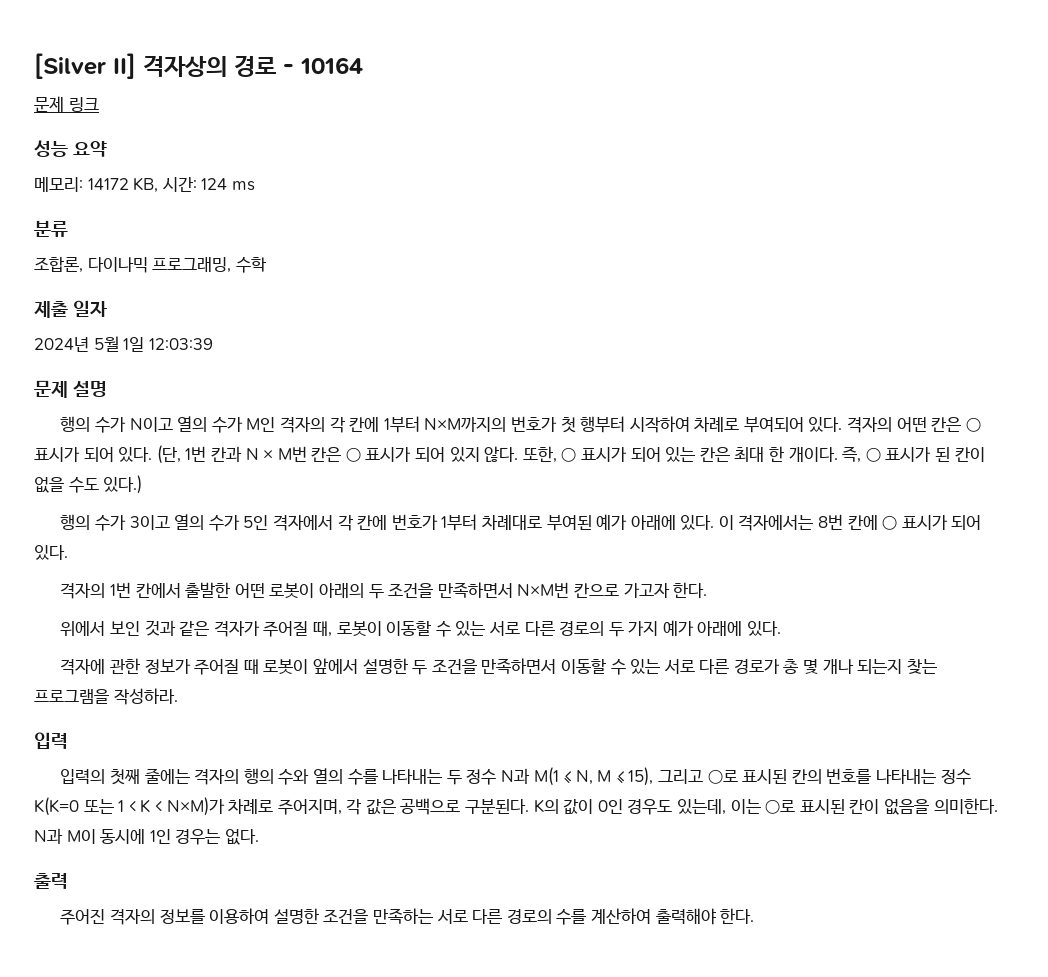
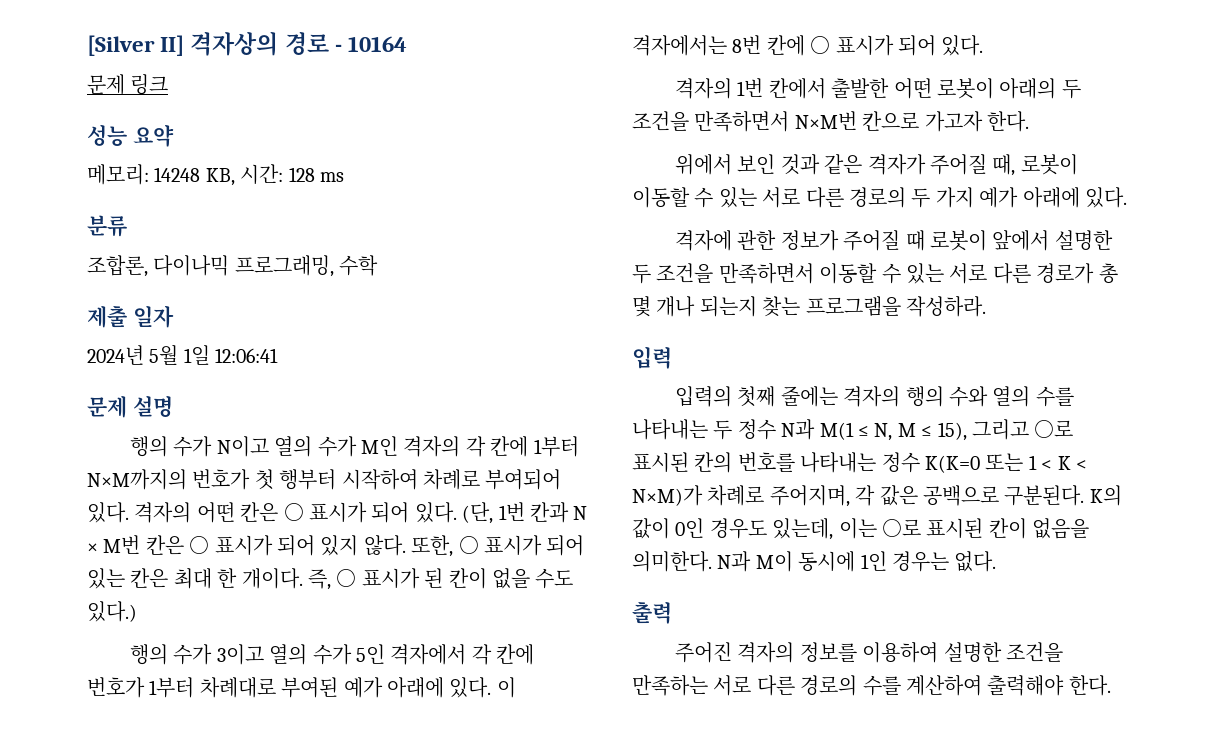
- 메모리: 14172 KB, 시간: 124 ms
+ 메모리: 14248 KB, 시간: 128 ms
- 2024년 5월 1일 12:03:39
+ 2024년 5월 1일 12:06:41

